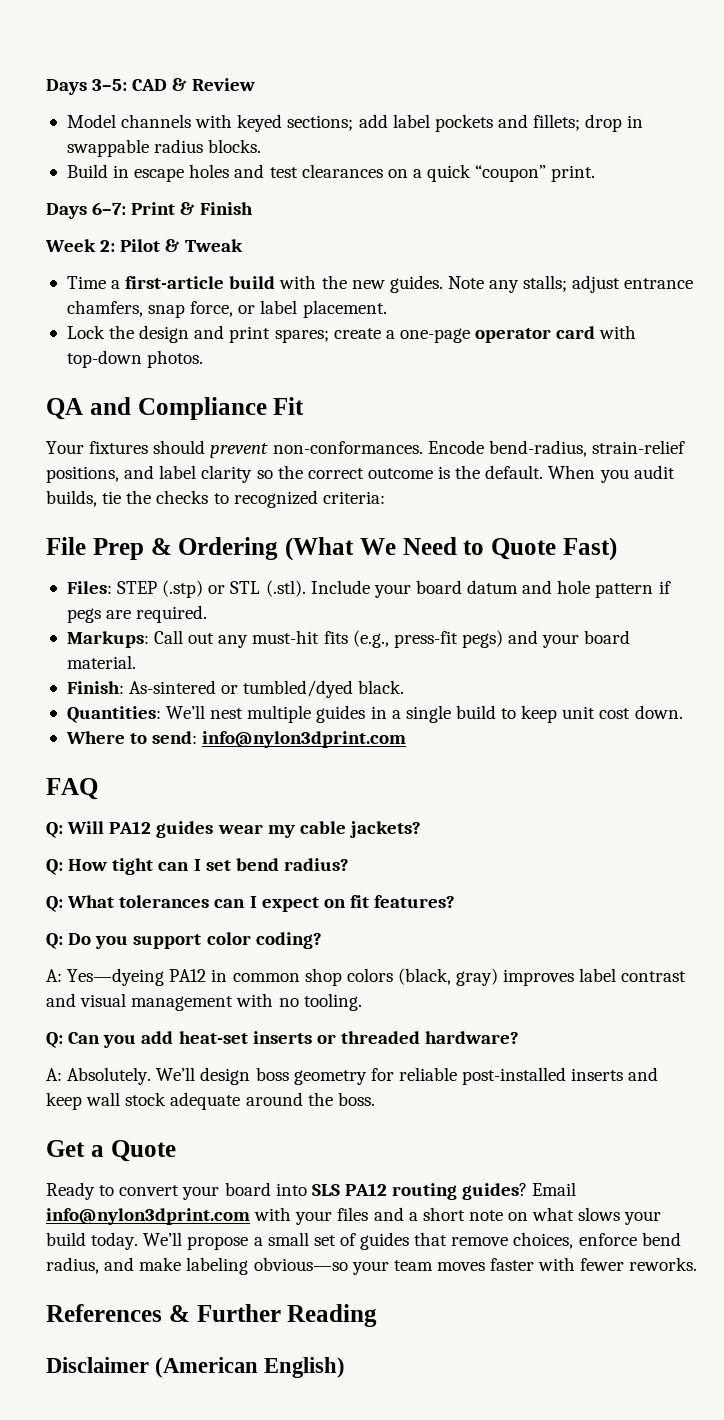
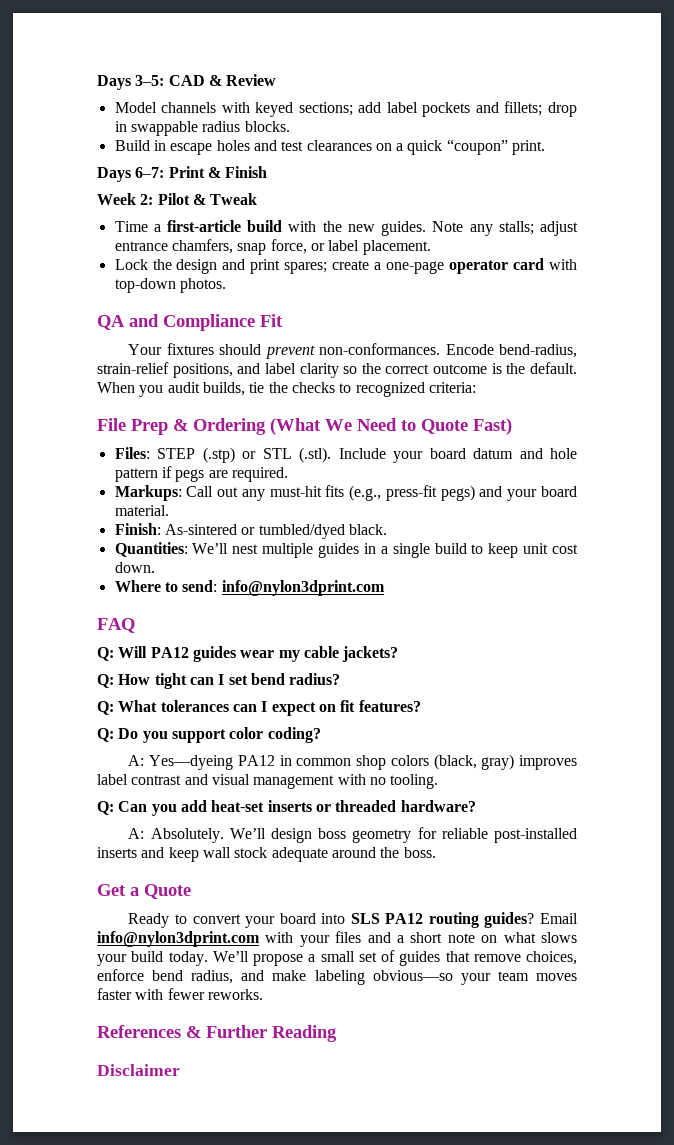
- Disclaimer (American English)
+ Disclaimer

